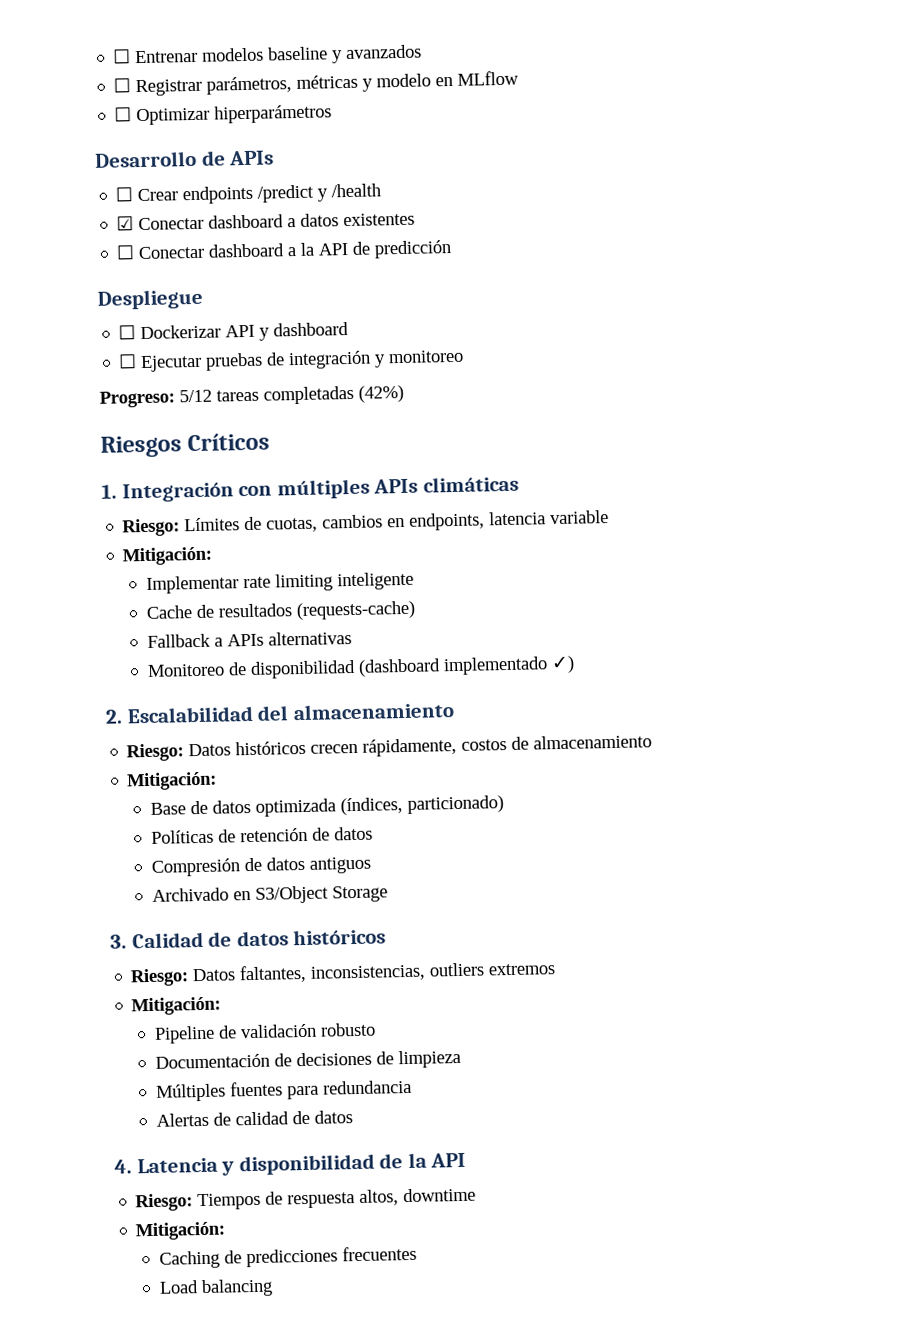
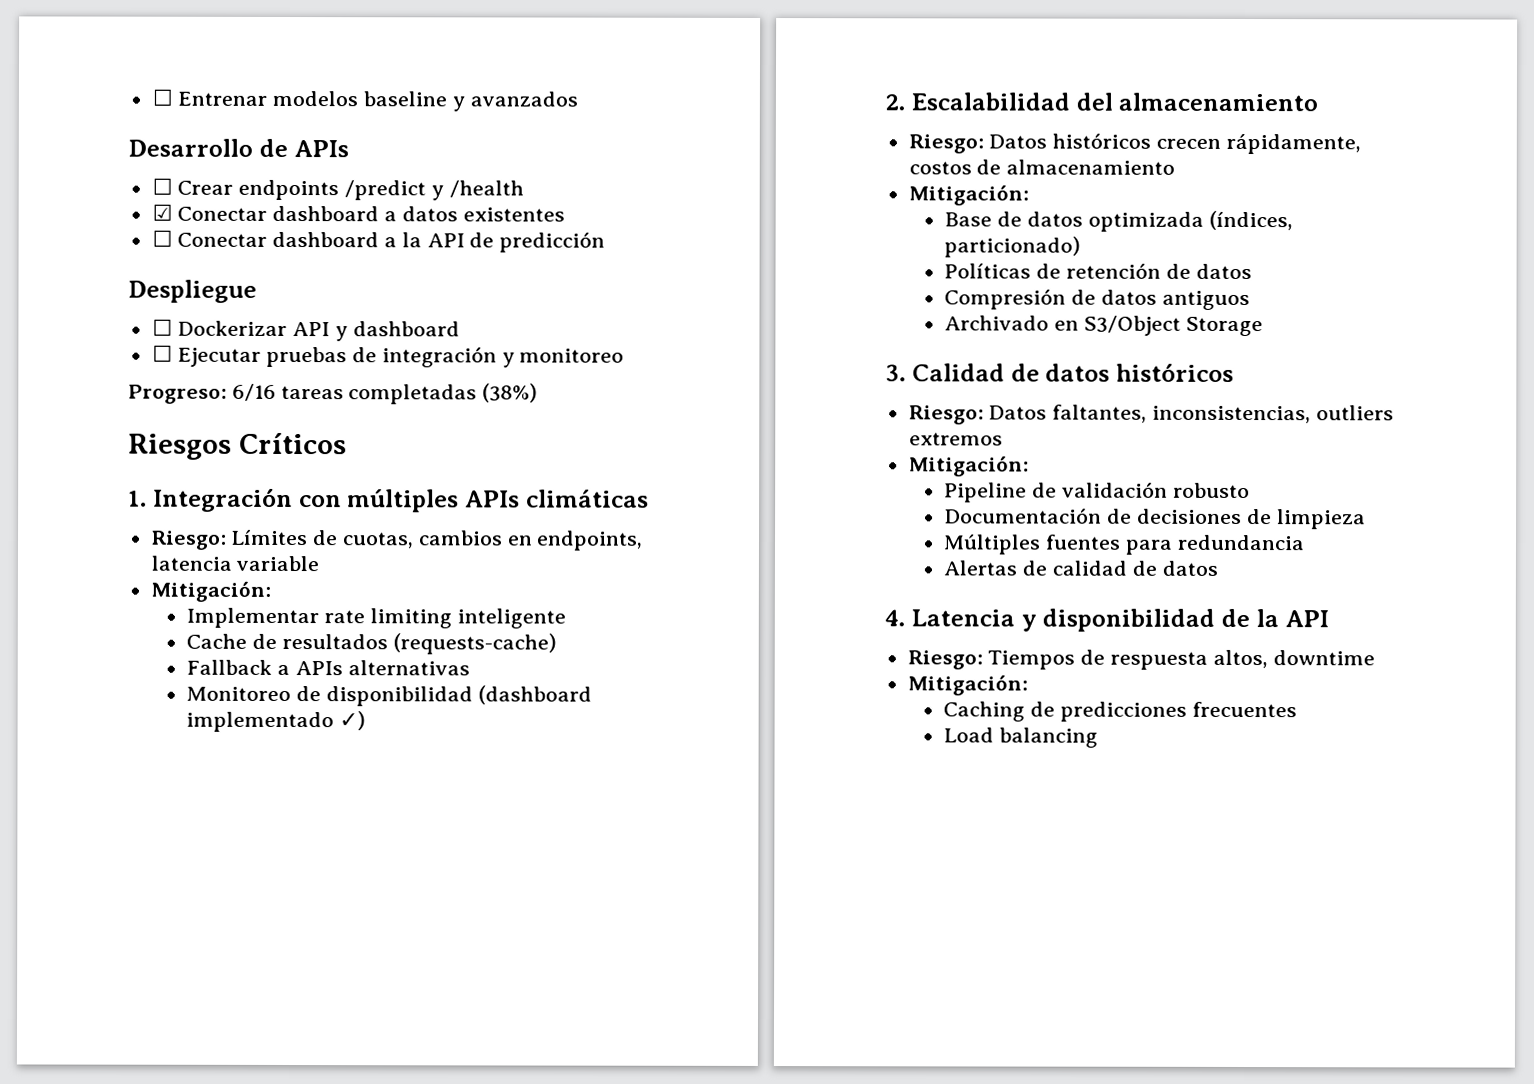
- ☐ Registrar parámetros, métricas y modelo en MLflow
- ☐ Optimizar hiperparámetros
- Progreso: 5/12 tareas completadas (42%)
+ Progreso: 6/16 tareas completadas (38%)

